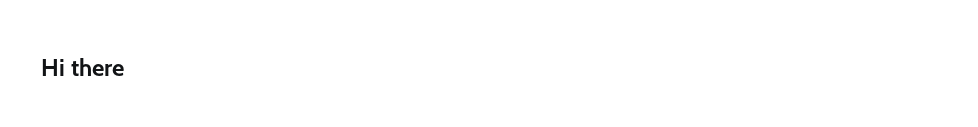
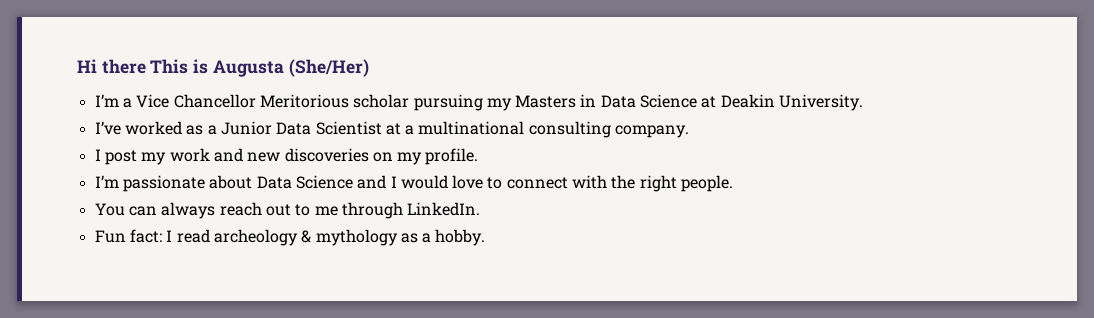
- Hi there
+ Hi there This is Augusta (She/Her)
+ I’m a Vice Chancellor Meritorious scholar pursuing my Masters in Data Science at Deakin University.
+ I’ve worked as a Junior Data Scientist at a multinational consulting company.
+ I post my work and new discoveries on my profile.
+ I’m passionate about Data Science and I would love to connect with the right people.
+ You can always reach out to me through LinkedIn.
+ Fun fact: I read archeology & mythology as a hobby.

